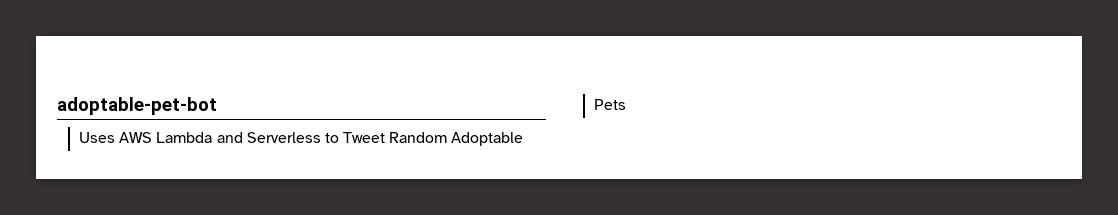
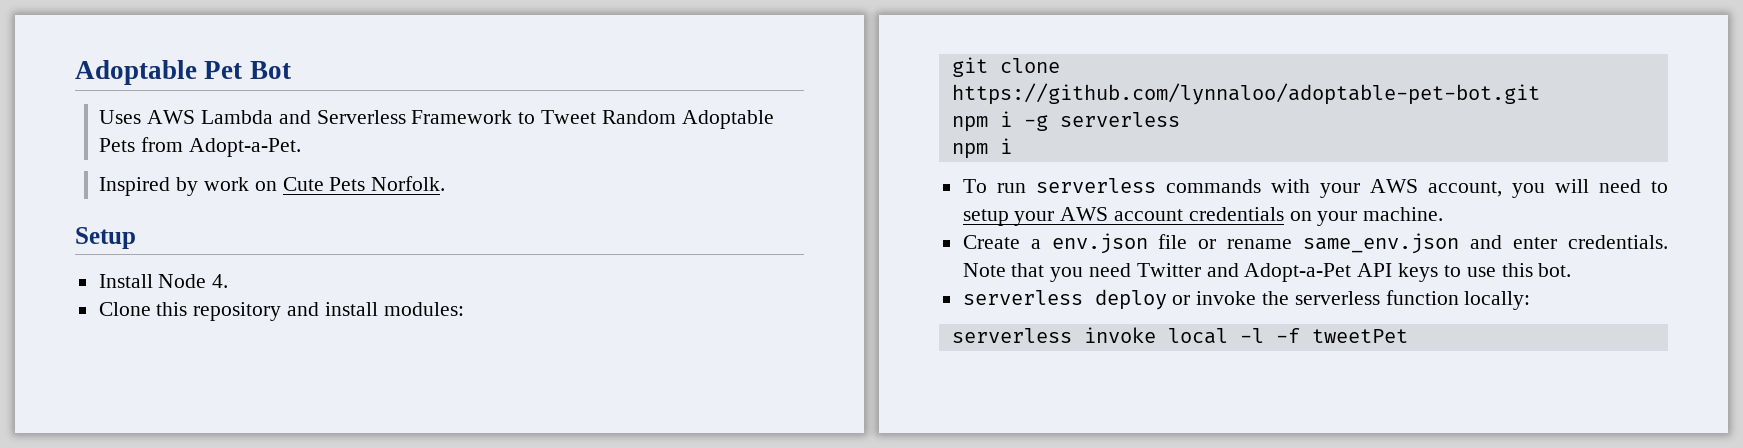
- adoptable-pet-bot
+ Adoptable Pet Bot
- Uses AWS Lambda and Serverless to Tweet Random Adoptable Pets
+ Uses AWS Lambda and Serverless Framework to Tweet Random Adoptable Pets from Adopt-a-Pet.
+ Inspired by work on Cute Pets Norfolk.
+ Setup
+ Install Node 4.
+ Clone this repository and install modules:
+ git clone https://github.com/lynnaloo/adoptable-pet-bot.git
+ npm i -g serverless
+ npm i
+ To run serverless commands with your AWS account, you will need to setup your AWS account credentials on your machine.
+ Create a env.json file or rename same_env.json and enter credentials. Note that you need Twitter and Adopt-a-Pet API keys to use this bot.
+ serverless deploy or invoke the serverless function locally:
+ serverless invoke local -l -f tweetPet

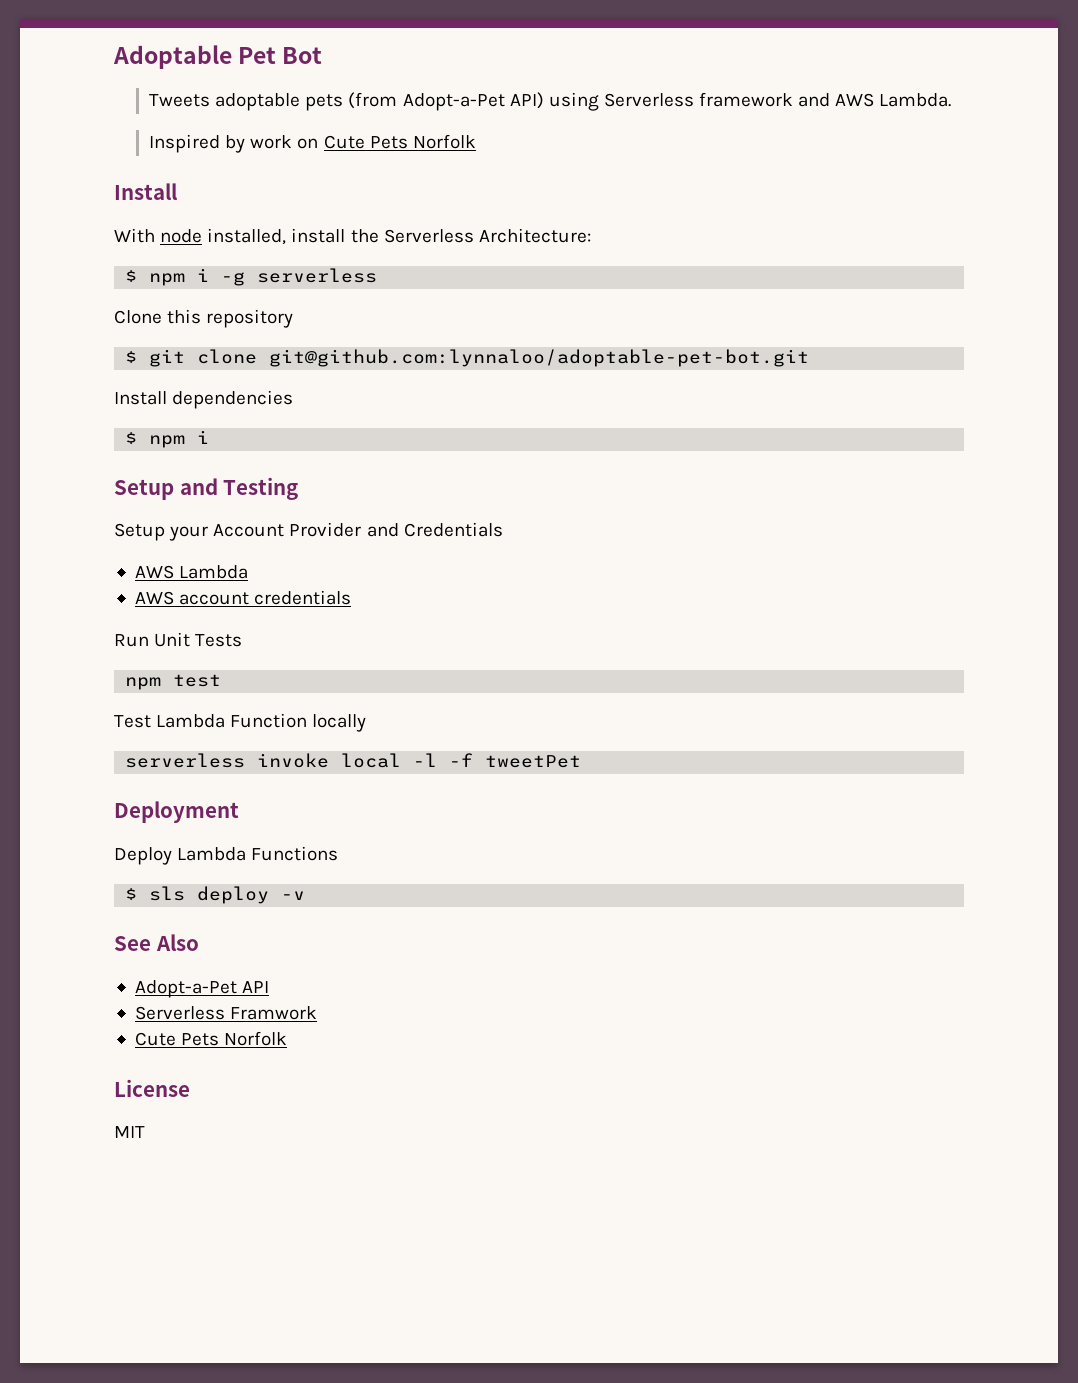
- Uses AWS Lambda and Serverless Framework to Tweet Random Adoptable Pets from Adopt-a-Pet.
+ Tweets adoptable pets (from Adopt-a-Pet API) using Serverless framework and AWS Lambda.
- Inspired by work on Cute Pets Norfolk.
- Setup
- Install Node 4.
- Clone this repository and install modules:
- git clone https://github.com/lynnaloo/adoptable-pet-bot.git
- npm i -g serverless
- npm i
- To run serverless commands with your AWS account, you will need to setup your AWS account credentials on your machine.
- Create a env.json file or rename same_env.json and enter credentials. Note that you need Twitter and Adopt-a-Pet API keys to use this bot.
- serverless deploy or invoke the serverless function locally:
+ Inspired by work on Cute Pets Norfolk
+ Install
+ With node installed, install the Serverless Architecture:
+ $ npm i -g serverless
+ Clone this repository
+ $ git clone git@github.com:lynnaloo/adoptable-pet-bot.git
+ Install dependencies
+ $ npm i
+ Setup and Testing
+ Setup your Account Provider and Credentials
+ AWS Lambda
+ AWS account credentials
+ Run Unit Tests
+ npm test
+ Test Lambda Function locally
+ Deployment
+ Deploy Lambda Functions
+ $ sls deploy -v
+ See Also
+ Adopt-a-Pet API
+ Serverless Framwork
+ Cute Pets Norfolk
+ License
+ MIT

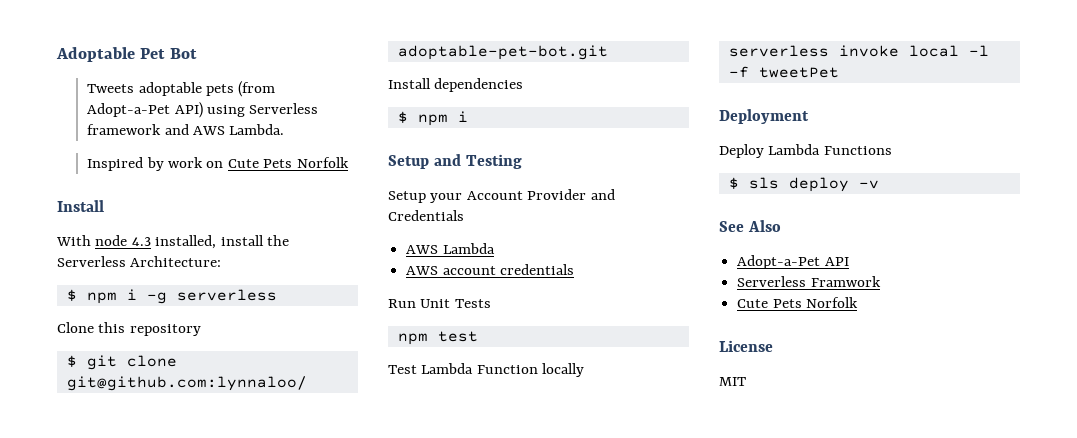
- With node installed, install the Serverless Architecture:
+ With node 4.3 installed, install the Serverless Architecture:

